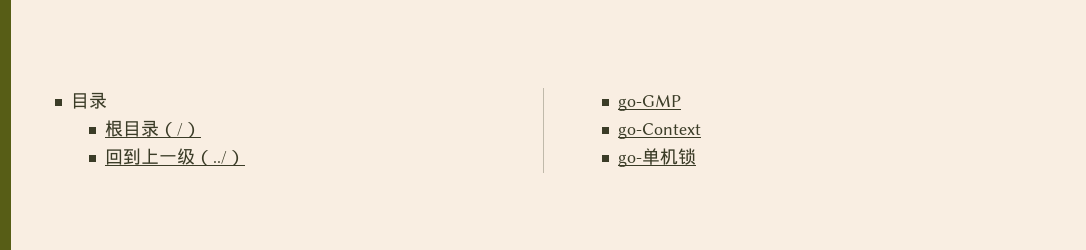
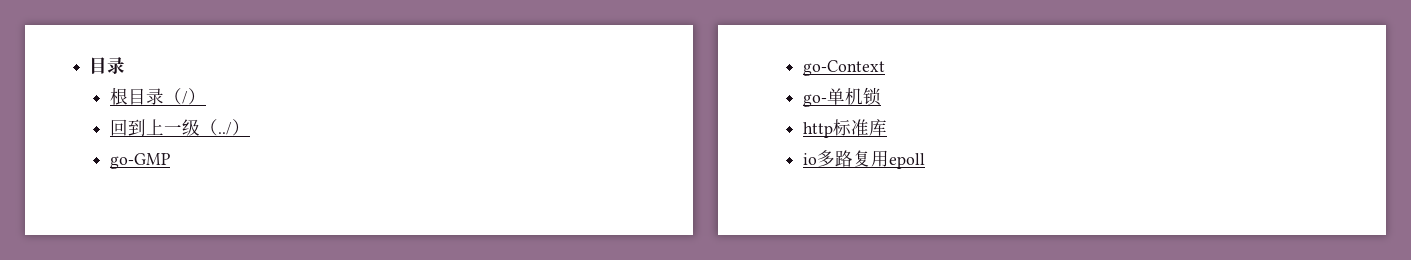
+ http标准库
+ io多路复用epoll

